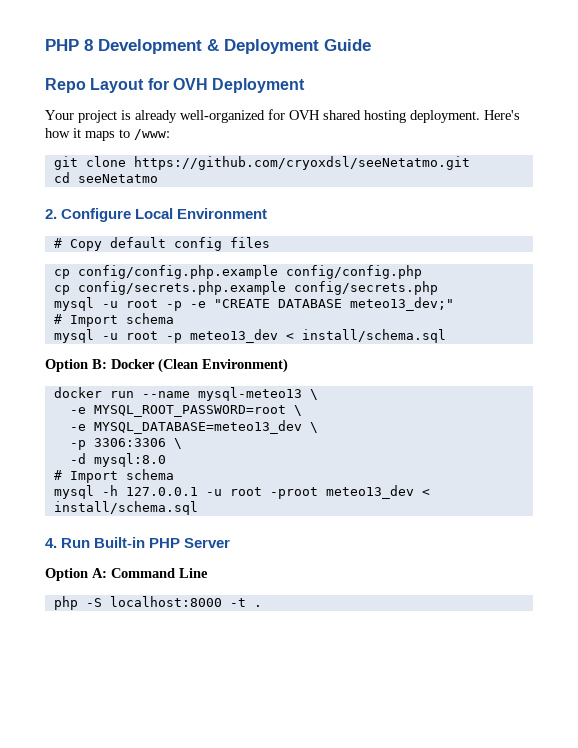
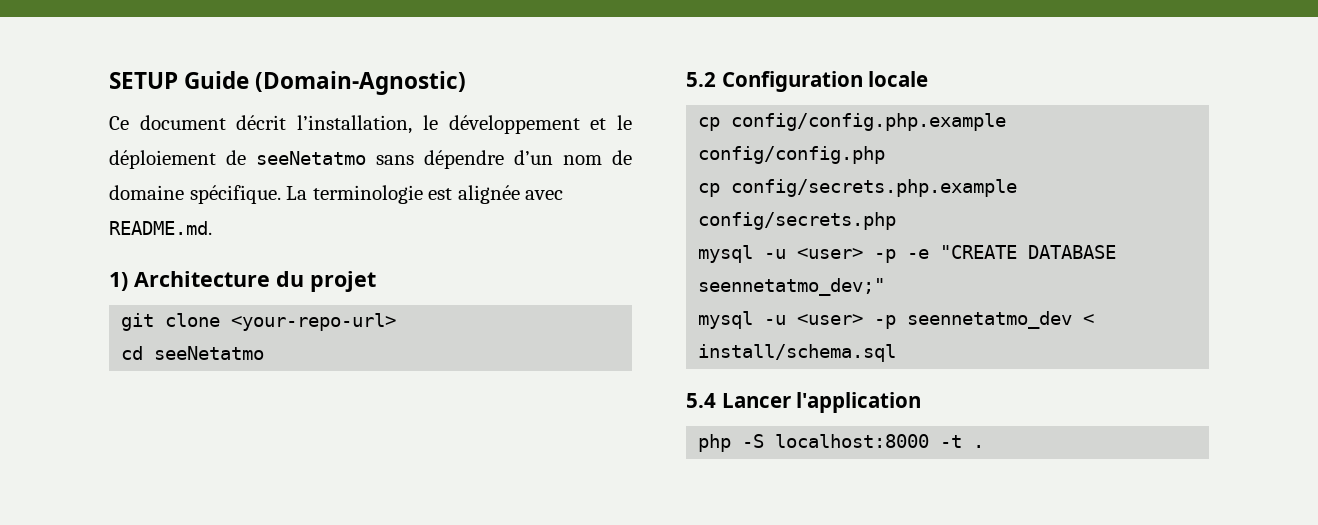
- PHP 8 Development & Deployment Guide
- Repo Layout for OVH Deployment
- Your project is already well-organized for OVH shared hosting deployment. Here's how it maps to /www:
+ SETUP Guide (Domain-Agnostic)
+ Ce document décrit l’installation, le développement et le déploiement de seeNetatmo sans dépendre d’un nom de domaine spécifique. La terminologie est alignée avec README.md.
+ 1) Architecture du projet
- git clone https://github.com/cryoxdsl/seeNetatmo.git
+ git clone <your-repo-url>
- 2. Configure Local Environment
- # Copy default config files
+ 5.2 Configuration locale
- mysql -u root -p -e "CREATE DATABASE meteo13_dev;"
- # Import schema
- mysql -u root -p meteo13_dev < install/schema.sql
- Option B: Docker (Clean Environment)
- docker run --name mysql-meteo13 \
- -e MYSQL_ROOT_PASSWORD=root \
- -e MYSQL_DATABASE=meteo13_dev \
- -p 3306:3306 \
- -d mysql:8.0
- # Import schema
- mysql -h 127.0.0.1 -u root -proot meteo13_dev < install/schema.sql
- 4. Run Built-in PHP Server
- Option A: Command Line
+ mysql -u <user> -p -e "CREATE DATABASE seennetatmo_dev;"
+ mysql -u <user> -p seennetatmo_dev < install/schema.sql
+ 5.4 Lancer l'application

